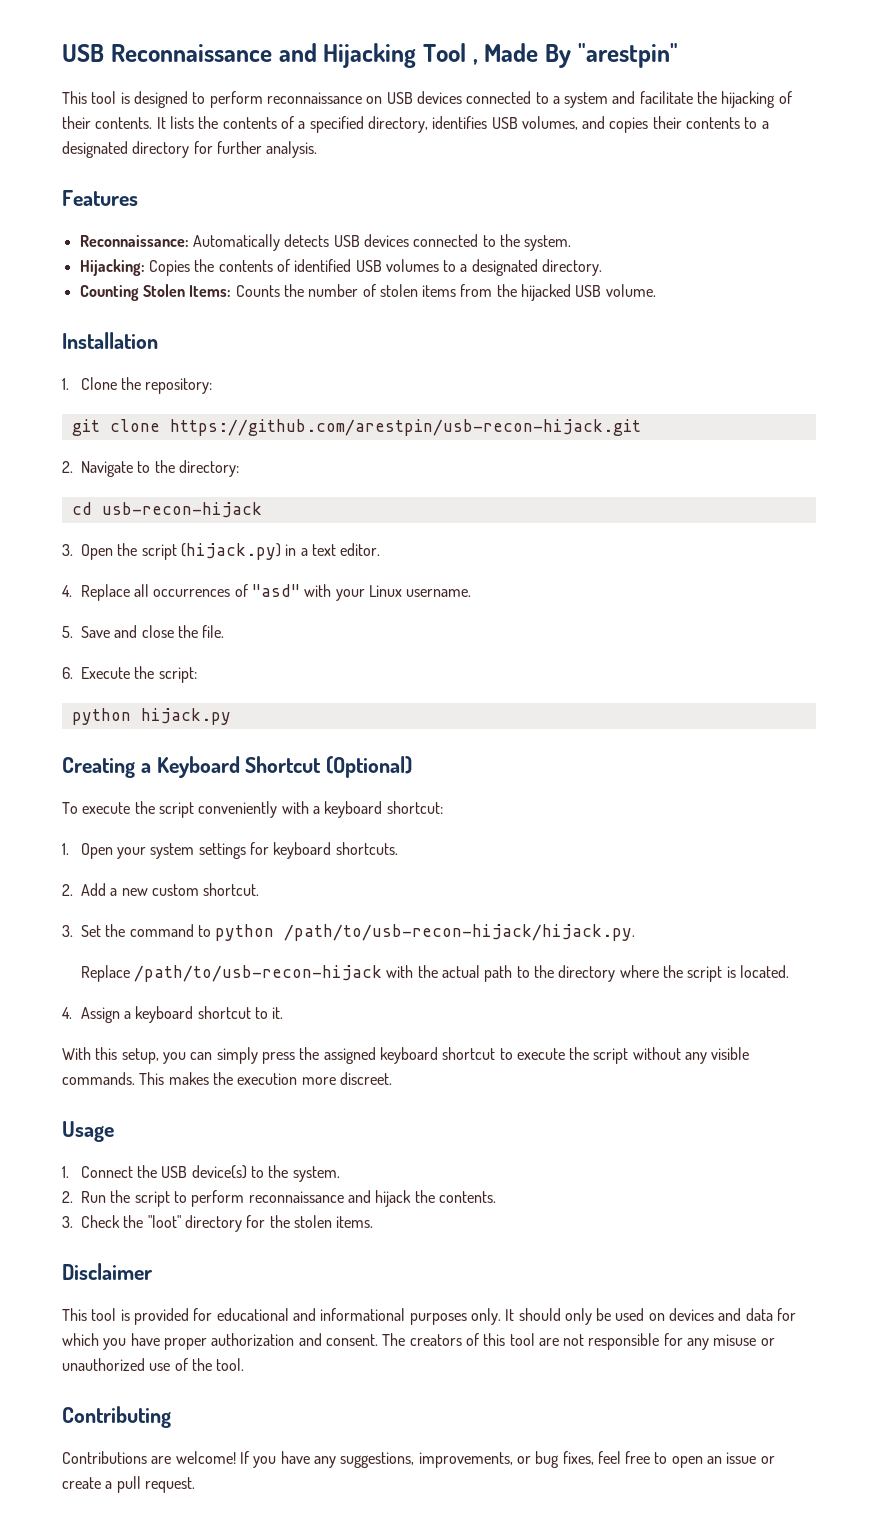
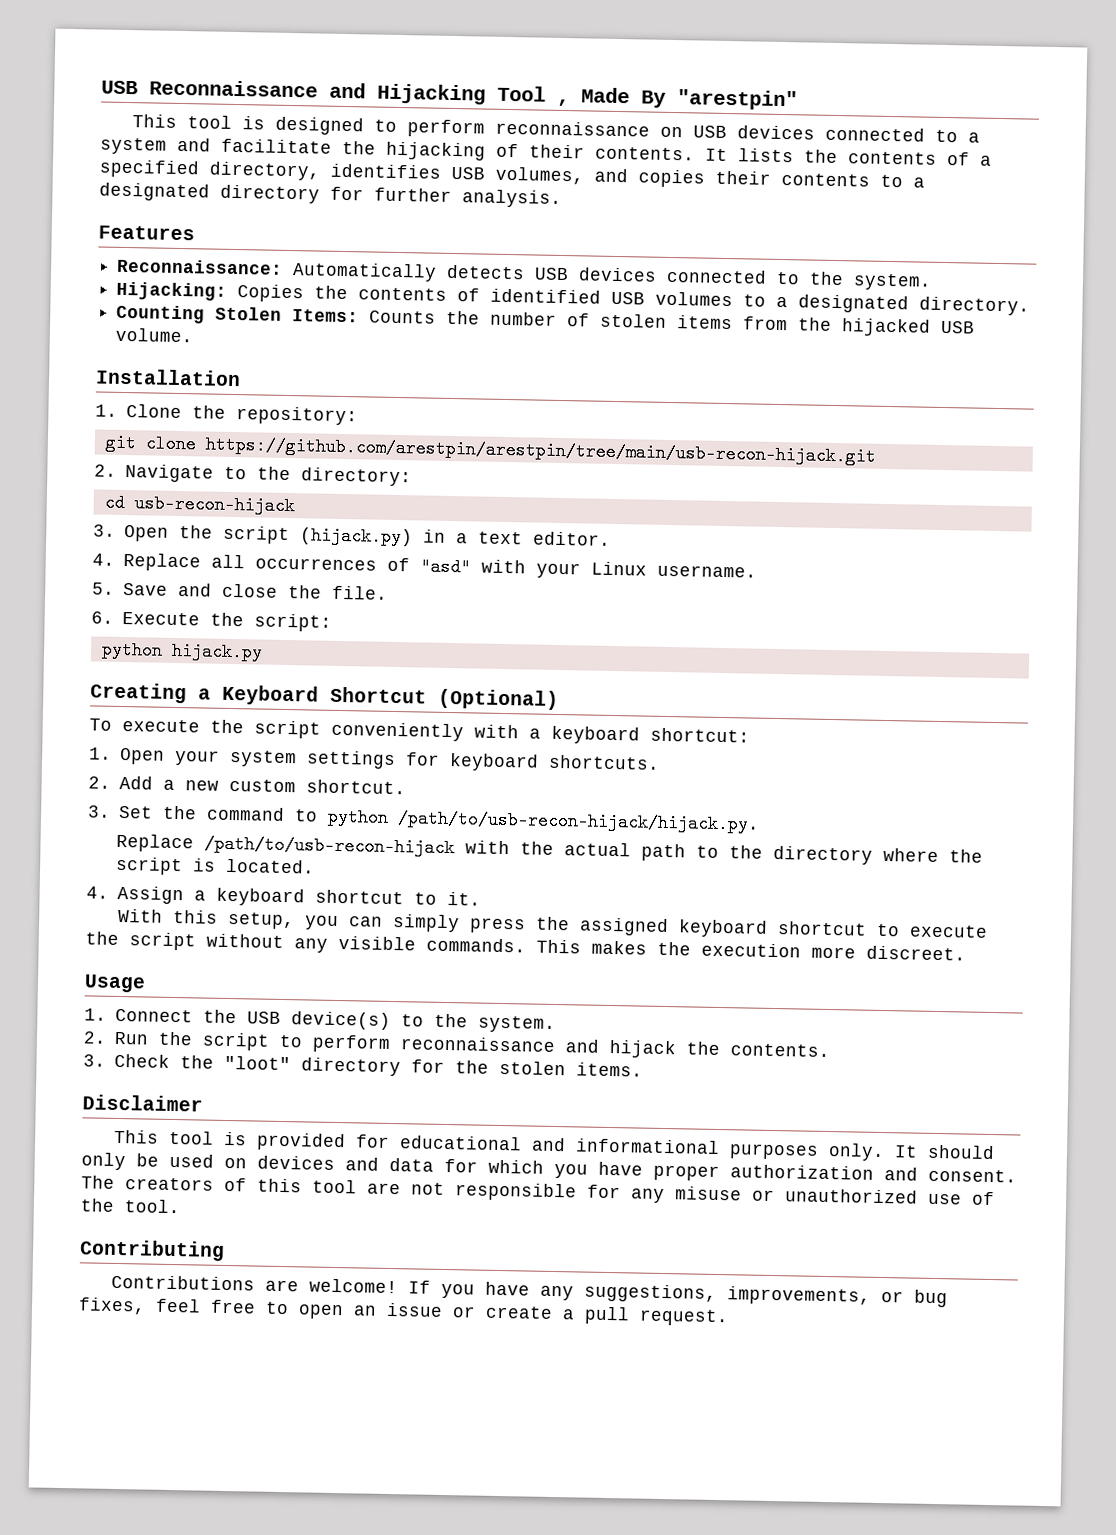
- git clone https://github.com/arestpin/usb-recon-hijack.git
+ git clone https://github.com/arestpin/arestpin/tree/main/usb-recon-hijack.git

